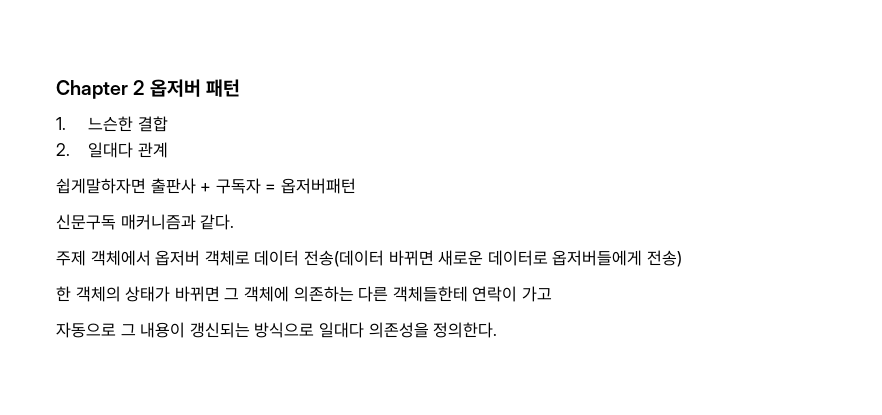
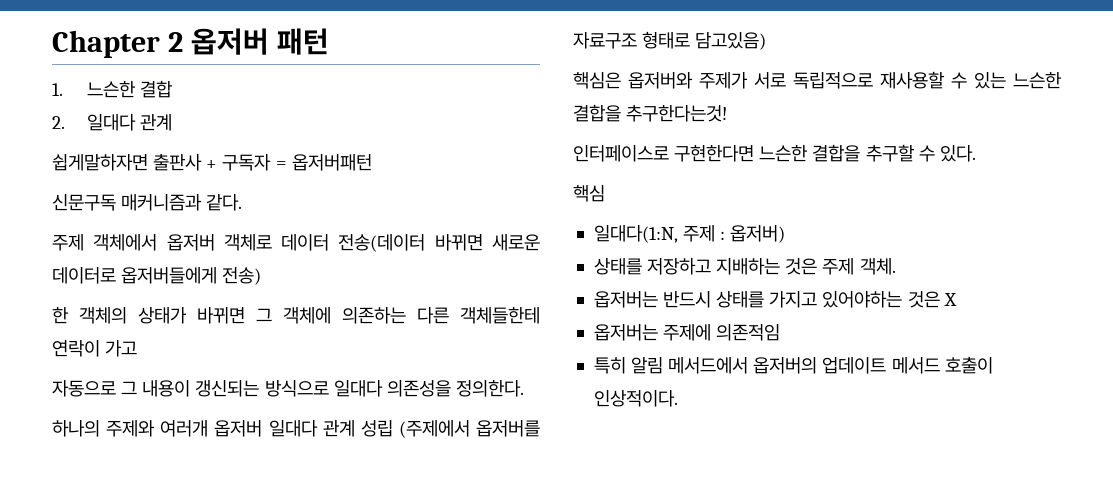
+ 하나의 주제와 여러개 옵저버 일대다 관계 성립 (주제에서 옵저버를 자료구조 형태로 담고있음)
+ 핵심은 옵저버와 주제가 서로 독립적으로 재사용할 수 있는 느슨한 결합을 추구한다는것!
+ 인터페이스로 구현한다면 느슨한 결합을 추구할 수 있다.
+ 핵심
+ 일대다(1:N, 주제 : 옵저버)
+ 상태를 저장하고 지배하는 것은 주제 객체.
+ 옵저버는 반드시 상태를 가지고 있어야하는 것은 X
+ 옵저버는 주제에 의존적임
+ 특히 알림 메서드에서 옵저버의 업데이트 메서드 호출이 인상적이다.

